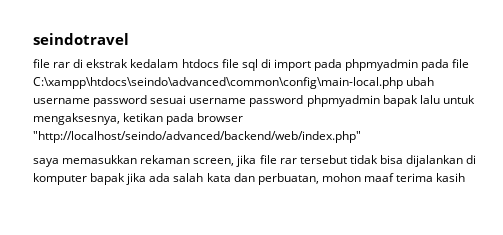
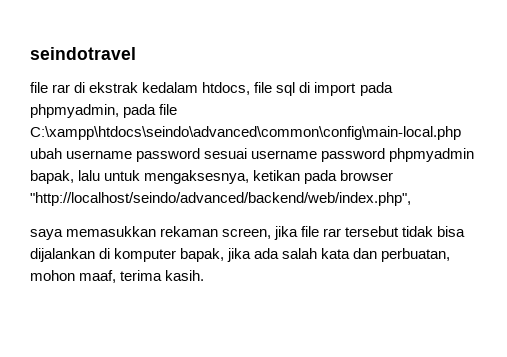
- file rar di ekstrak kedalam htdocs file sql di import pada phpmyadmin pada file C:\xampp\htdocs\seindo\advanced\common\config\main-local.php ubah username password sesuai username password phpmyadmin bapak lalu untuk mengaksesnya, ketikan pada browser "http://localhost/seindo/advanced/backend/web/index.php"
+ file rar di ekstrak kedalam htdocs, file sql di import pada phpmyadmin, pada file C:\xampp\htdocs\seindo\advanced\common\config\main-local.php ubah username password sesuai username password phpmyadmin bapak, lalu untuk mengaksesnya, ketikan pada browser "http://localhost/seindo/advanced/backend/web/index.php",
- saya memasukkan rekaman screen, jika file rar tersebut tidak bisa dijalankan di komputer bapak jika ada salah kata dan perbuatan, mohon maaf terima kasih
+ saya memasukkan rekaman screen, jika file rar tersebut tidak bisa dijalankan di komputer bapak, jika ada salah kata dan perbuatan, mohon maaf, terima kasih.

